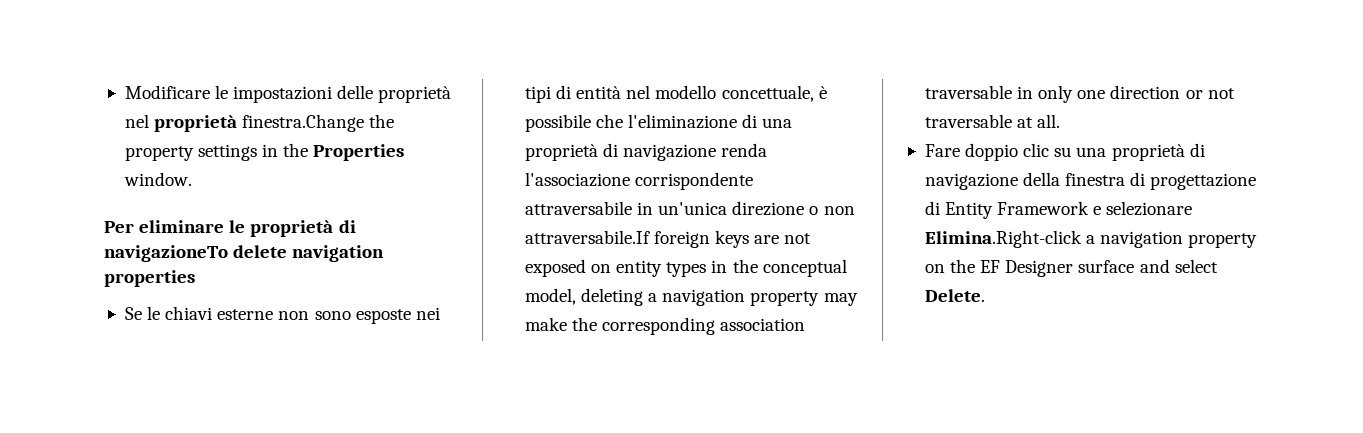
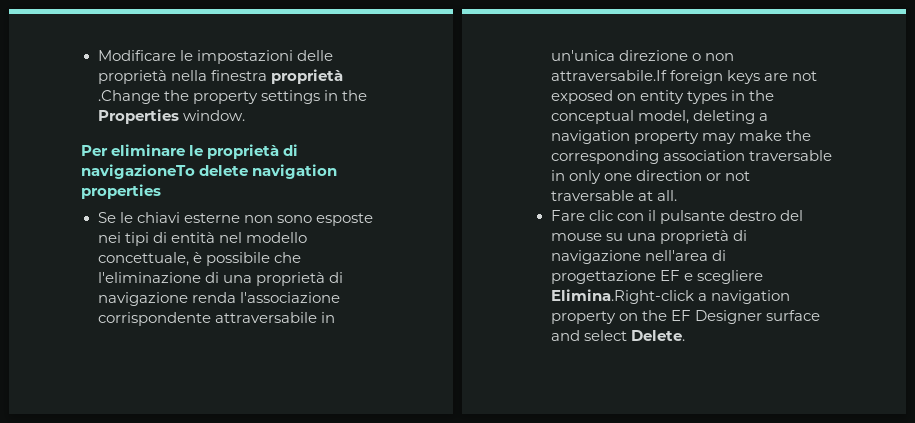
- Modificare le impostazioni delle proprietà nel proprietà finestra.Change the property settings in the Properties window.
+ Modificare le impostazioni delle proprietà nella finestra proprietà .Change the property settings in the Properties window.
- Fare doppio clic su una proprietà di navigazione della finestra di progettazione di Entity Framework e selezionare Elimina.Right-click a navigation property on the EF Designer surface and select Delete.
+ Fare clic con il pulsante destro del mouse su una proprietà di navigazione nell'area di progettazione EF e scegliere Elimina.Right-click a navigation property on the EF Designer surface and select Delete.

